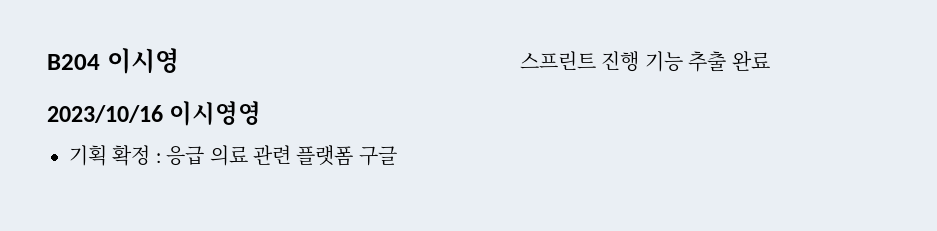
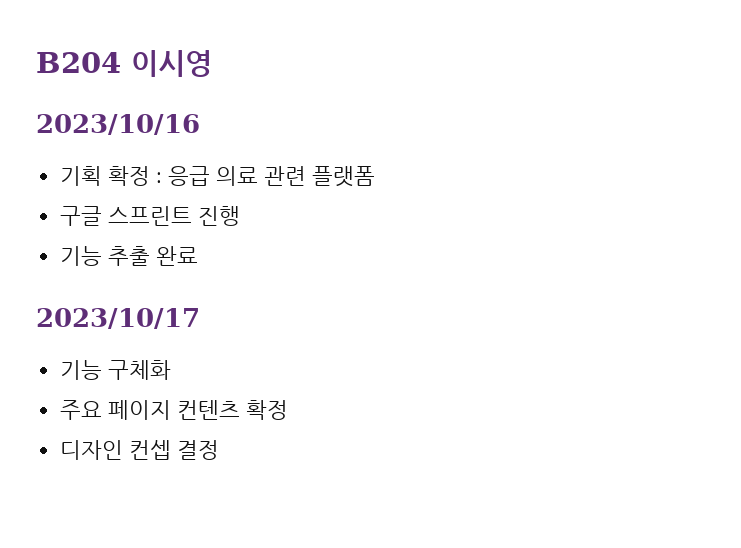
- 2023/10/16 이시영영
+ 2023/10/16
- 기획 확정 : 응급 의료 관련 플랫폼 구글 스프린트 진행 기능 추출 완료
+ 기획 확정 : 응급 의료 관련 플랫폼
+ 구글 스프린트 진행
+ 기능 추출 완료
+ 2023/10/17
+ 기능 구체화
+ 주요 페이지 컨텐츠 확정
+ 디자인 컨셉 결정

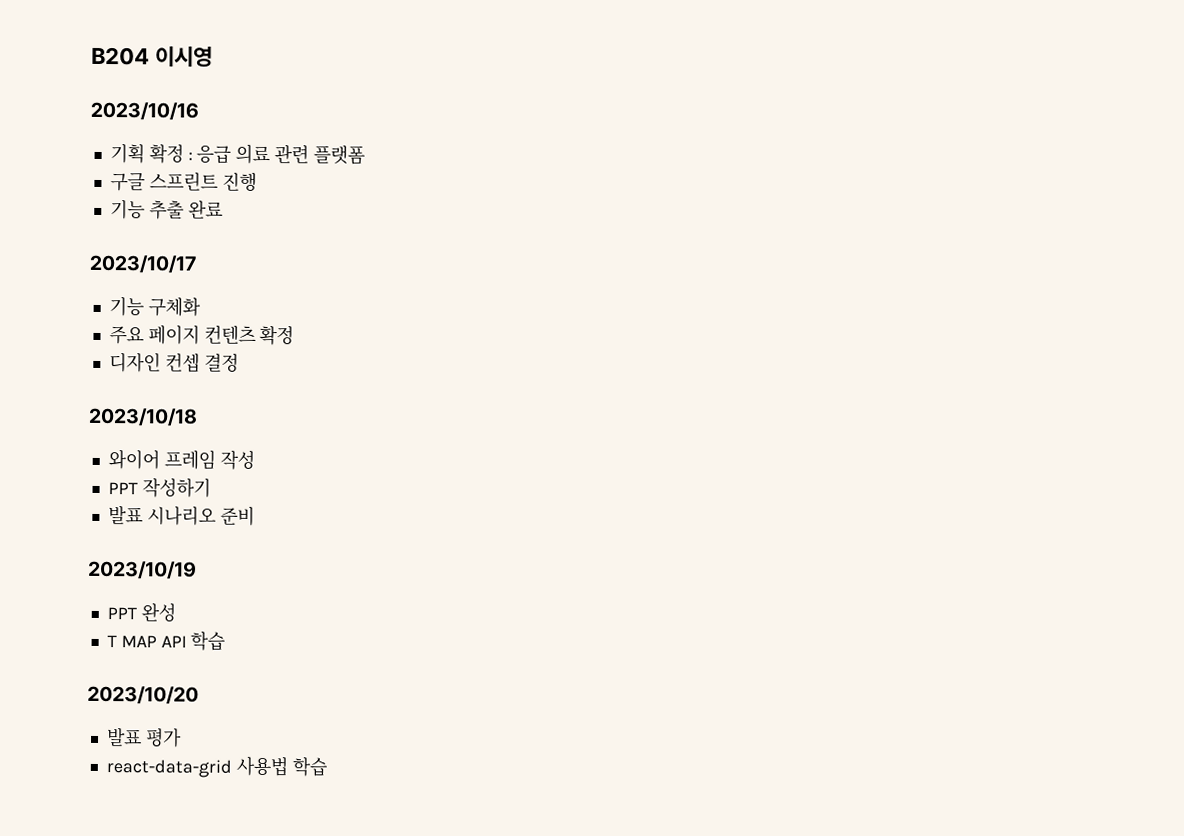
+ 2023/10/18
+ 와이어 프레임 작성
+ PPT 작성하기
+ 발표 시나리오 준비
+ 2023/10/19
+ PPT 완성
+ T MAP API 학습
+ 2023/10/20
+ 발표 평가
+ react-data-grid 사용법 학습

